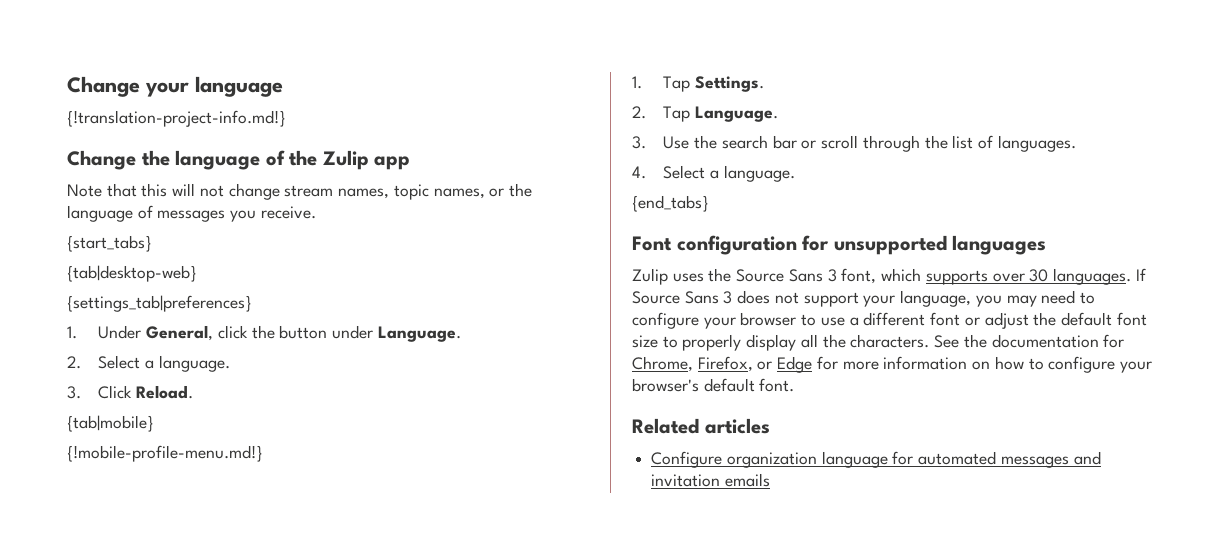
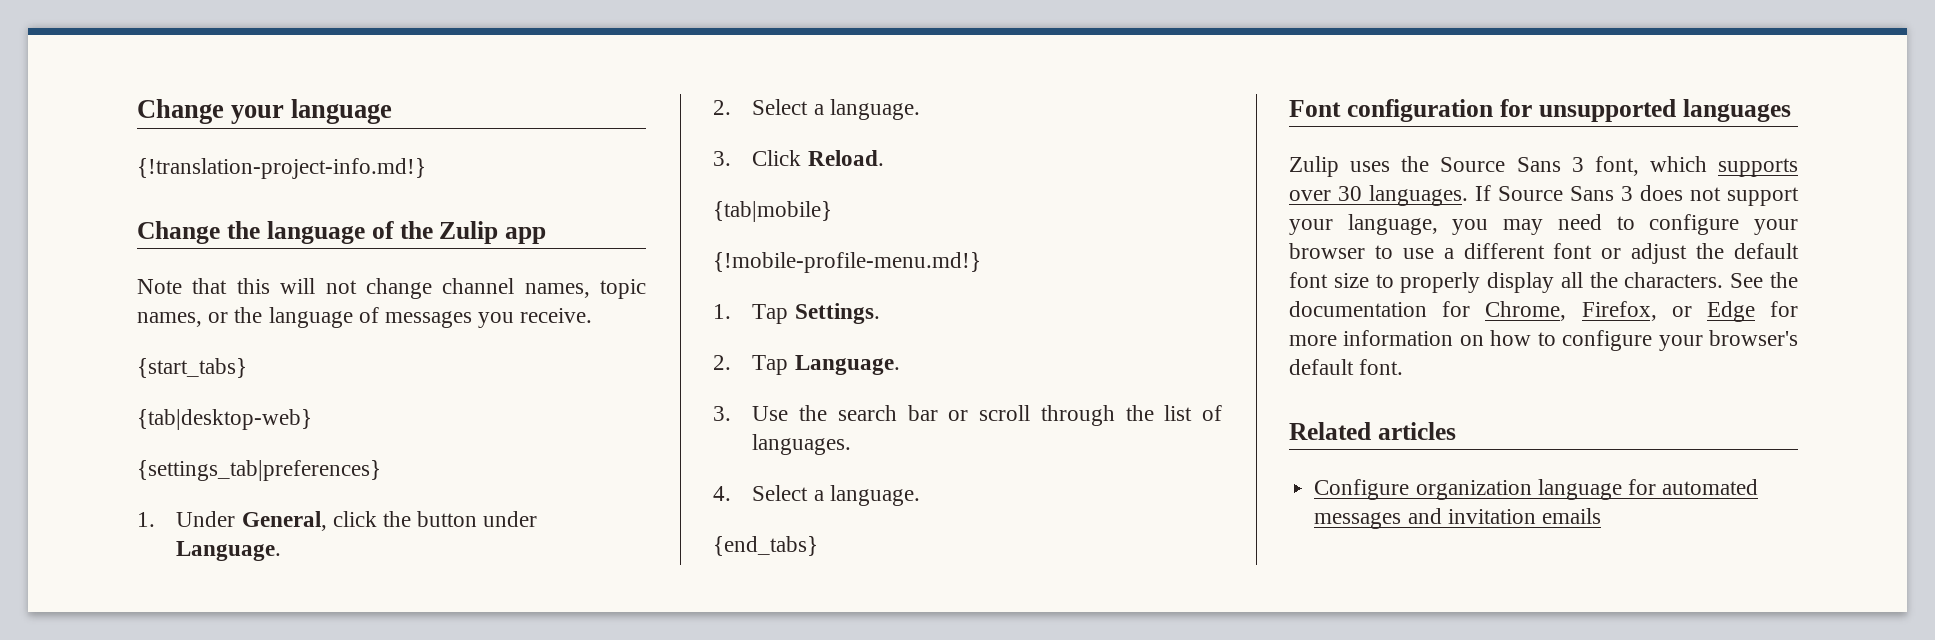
- Note that this will not change stream names, topic names, or the language of messages you receive.
+ Note that this will not change channel names, topic names, or the language of messages you receive.

